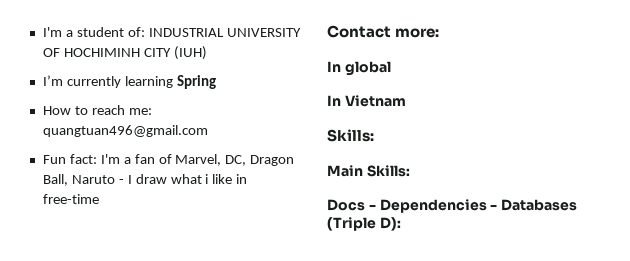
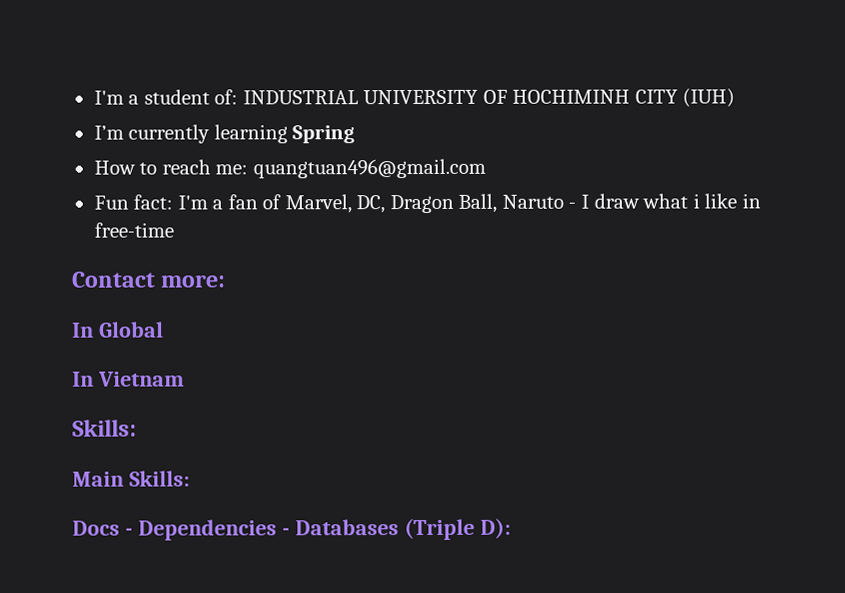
- In global
+ In Global

